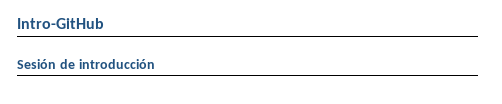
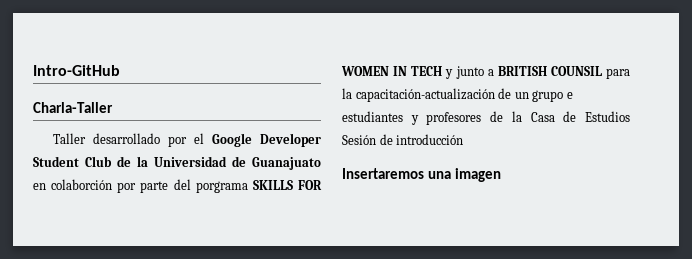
- Sesión de introducción
+ Charla-Taller
+ Taller desarrollado por el Google Developer Student Club de la Universidad de Guanajuato en colaborción por parte del porgrama SKILLS FOR WOMEN IN TECH y junto a BRITISH COUNSIL para la capacitación-actualización de un grupo e estudiantes y profesores de la Casa de Estudios Sesión de introducción
+ Insertaremos una imagen

